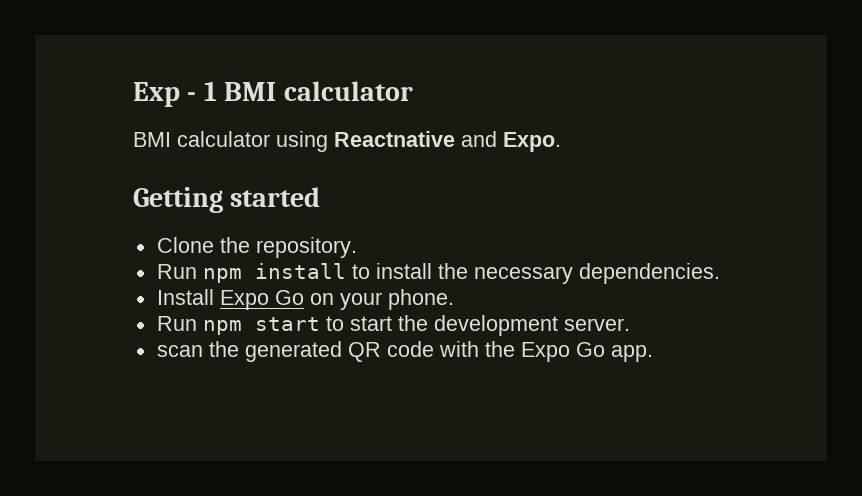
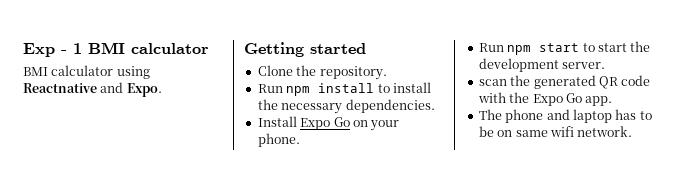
+ The phone and laptop has to be on same wifi network.

